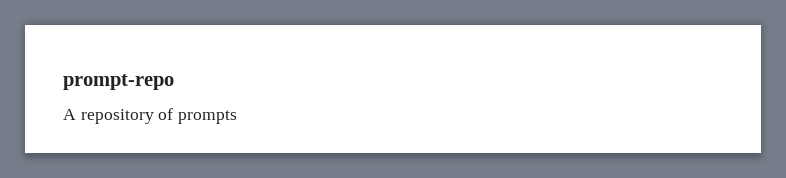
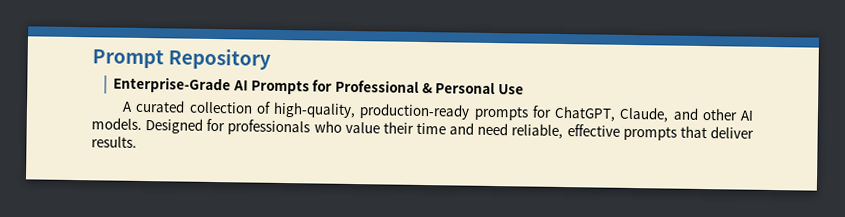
- prompt-repo
- A repository of prompts
+ Prompt Repository
+ Enterprise-Grade AI Prompts for Professional & Personal Use
+ A curated collection of high-quality, production-ready prompts for ChatGPT, Claude, and other AI models. Designed for professionals who value their time and need reliable, effective prompts that deliver results.

